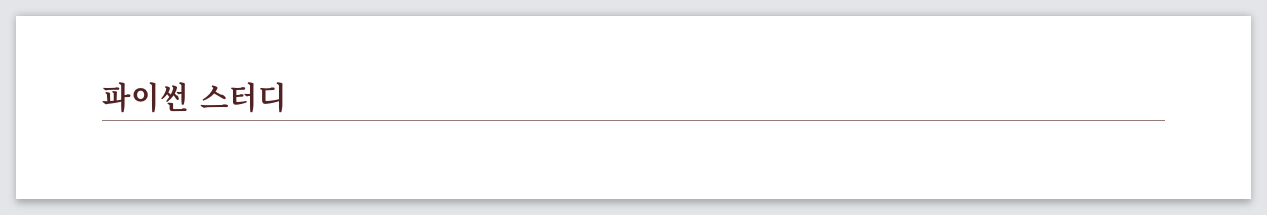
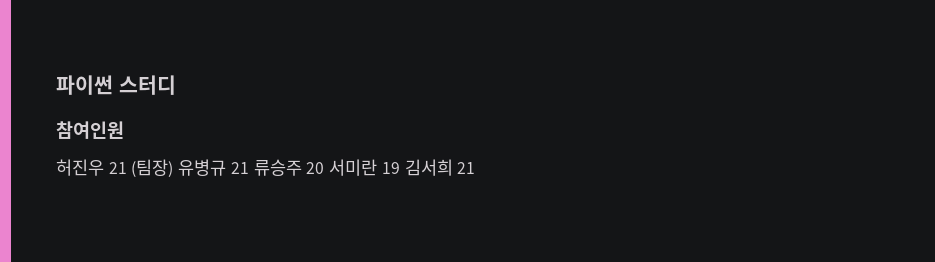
+ 참여인원
+ 허진우 21 (팀장) 유병규 21 류승주 20 서미란 19 김서희 21

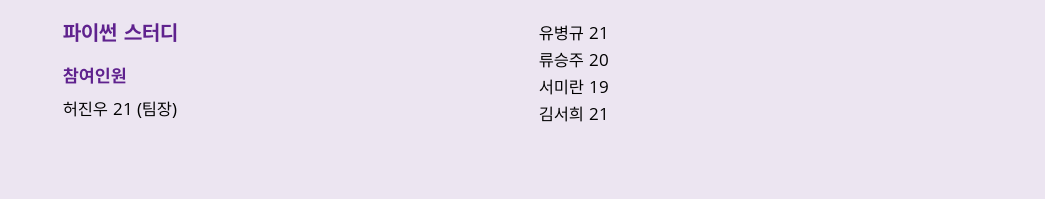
- 허진우 21 (팀장) 유병규 21 류승주 20 서미란 19 김서희 21
+ 허진우 21 (팀장)
+ 유병규 21
+ 류승주 20
+ 서미란 19
+ 김서희 21

